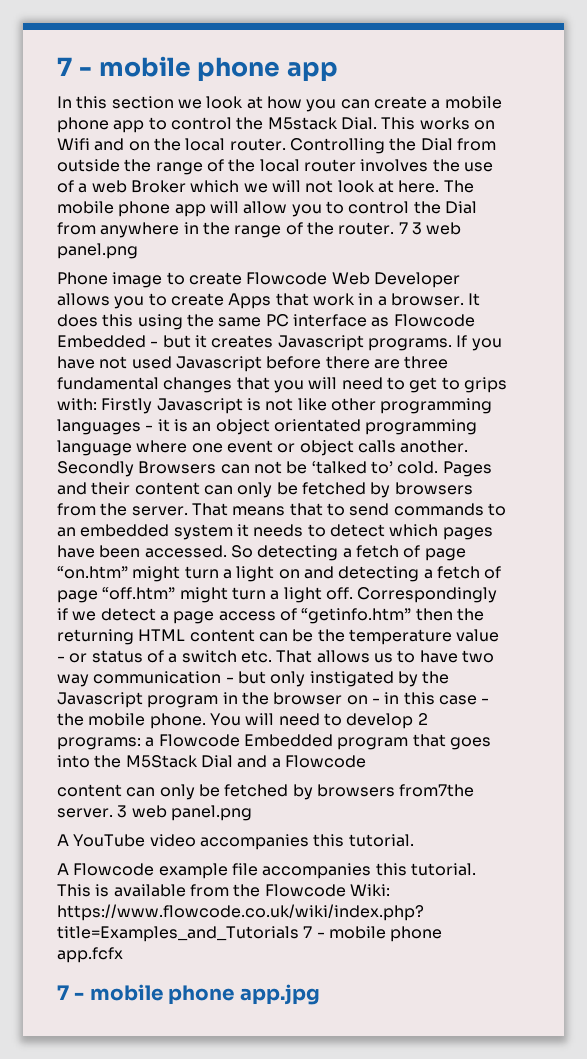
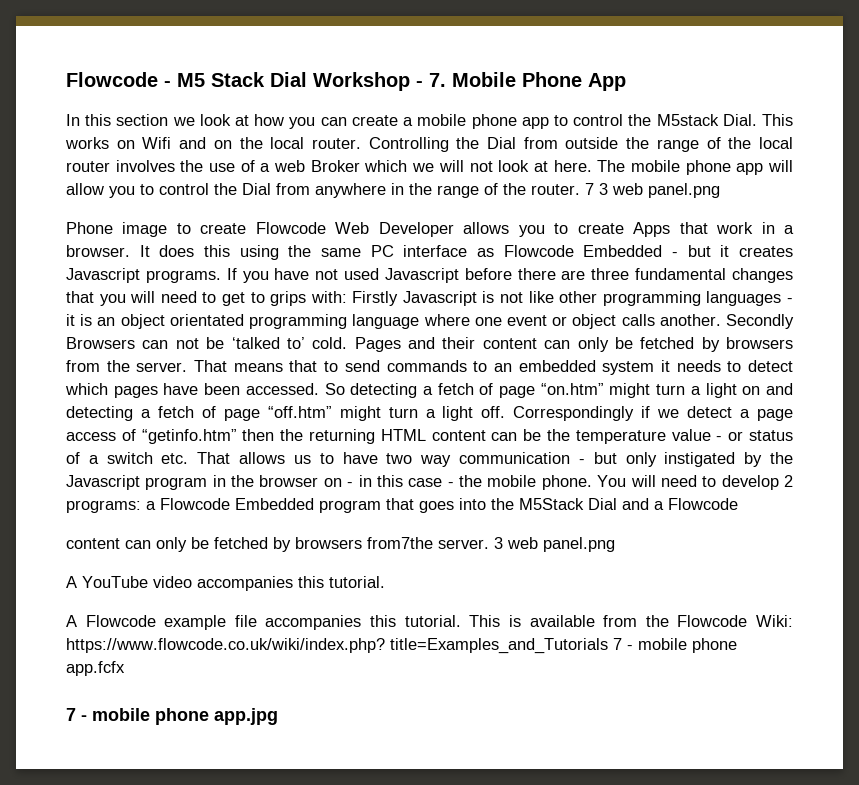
- 7 - mobile phone app
+ Flowcode - M5 Stack Dial Workshop - 7. Mobile Phone App

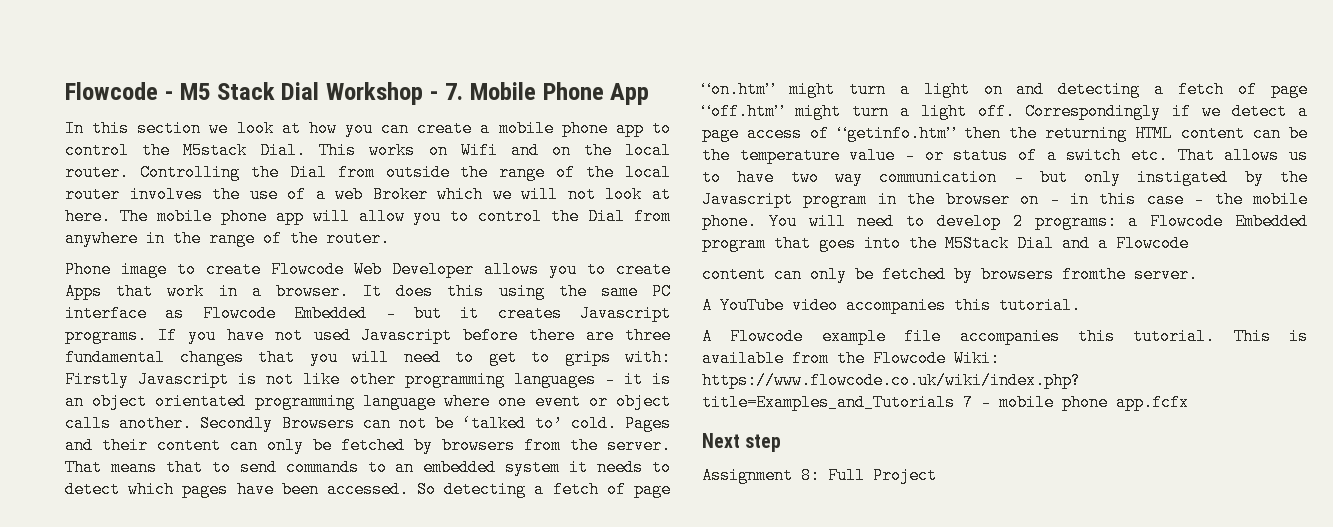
- 7 3 web panel.png
- content can only be fetched by browsers from7the server. 3 web panel.png
+ content can only be fetched by browsers fromthe server.
- 7 - mobile phone app.jpg
+ Next step
+ Assignment 8: Full Project

